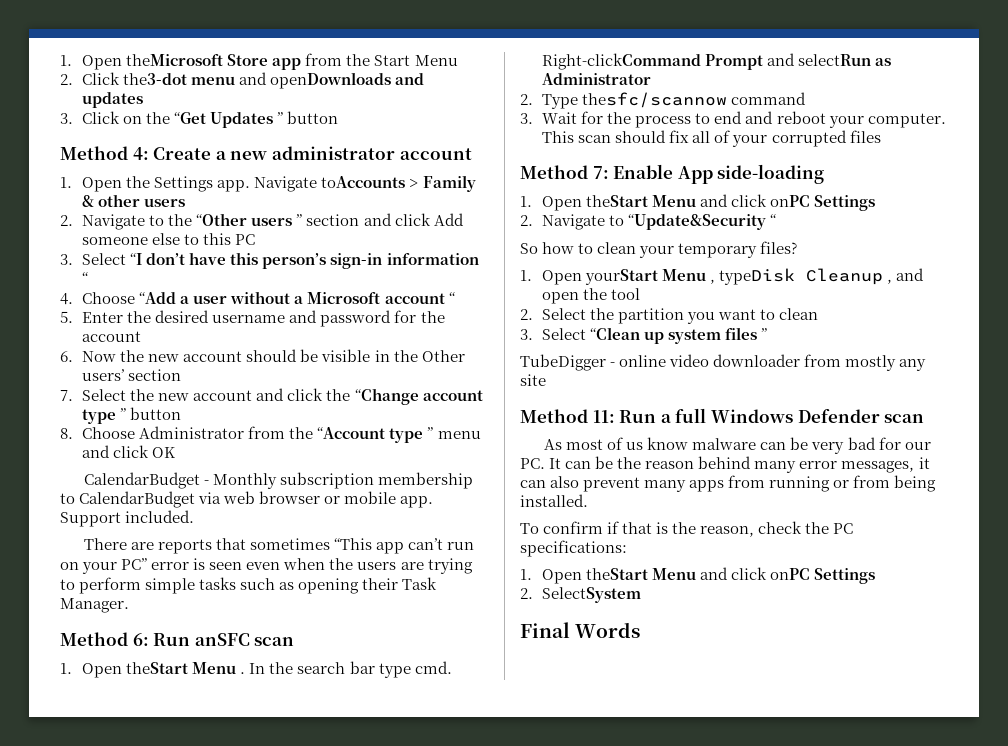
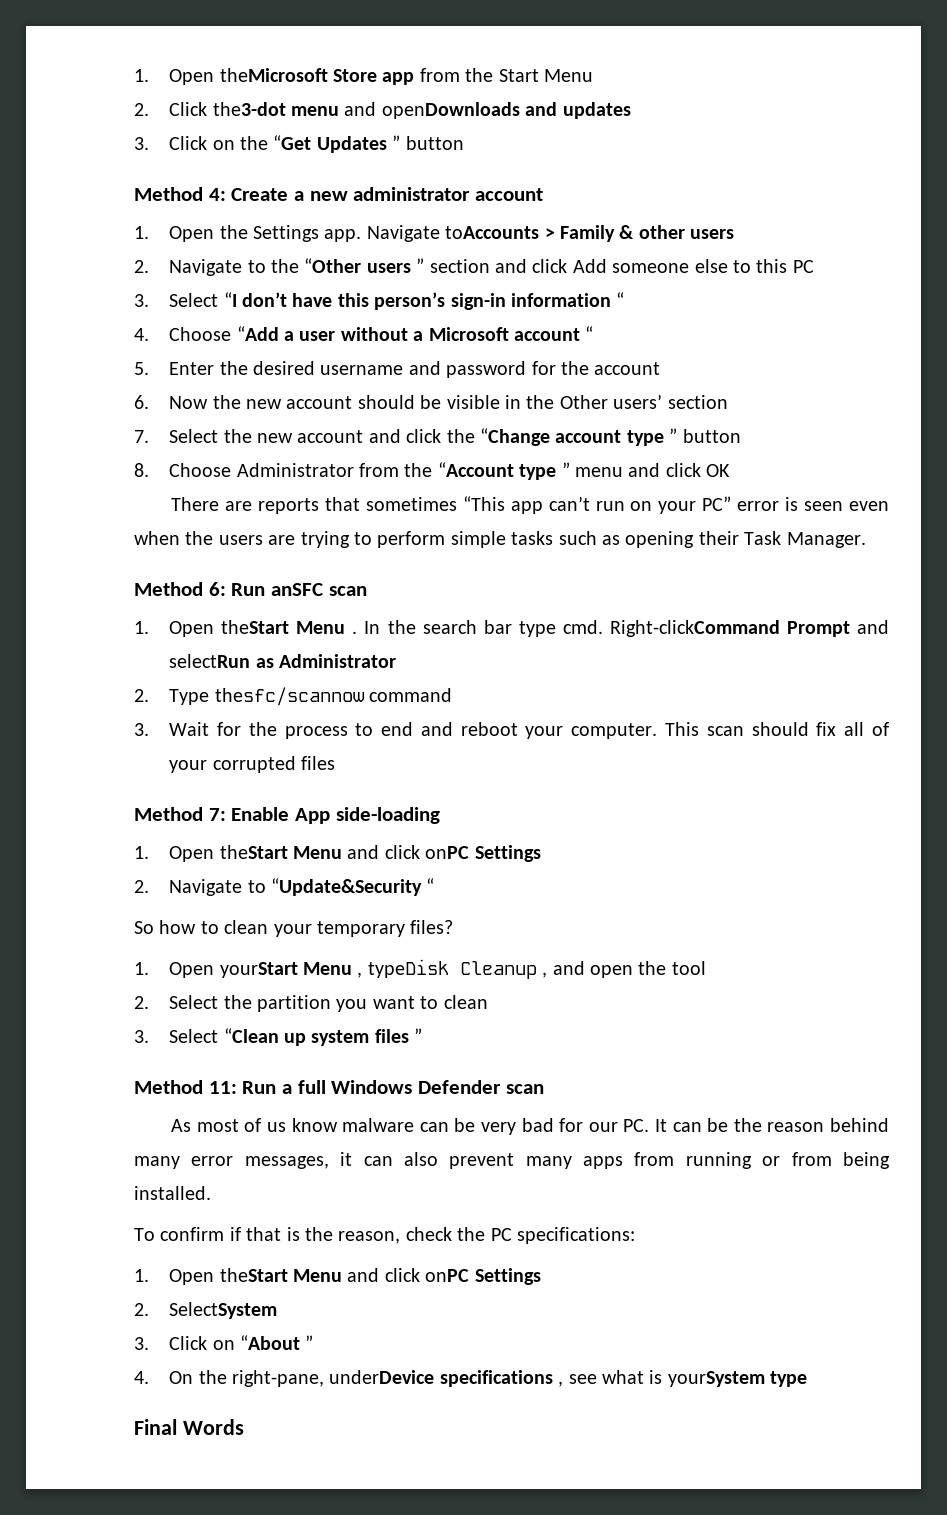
- CalendarBudget - Monthly subscription membership to CalendarBudget via web browser or mobile app. Support included.
- TubeDigger - online video downloader from mostly any site
+ 3. Click on “About ”
+ 4. On the right-pane, underDevice specifications , see what is yourSystem type

